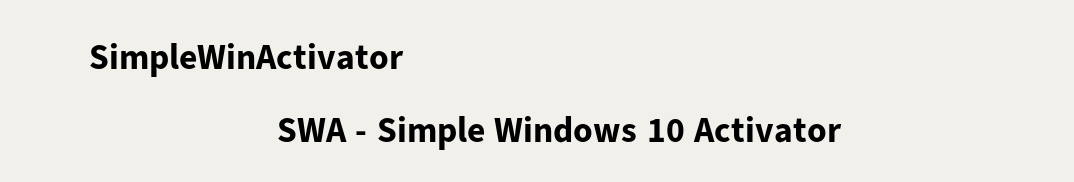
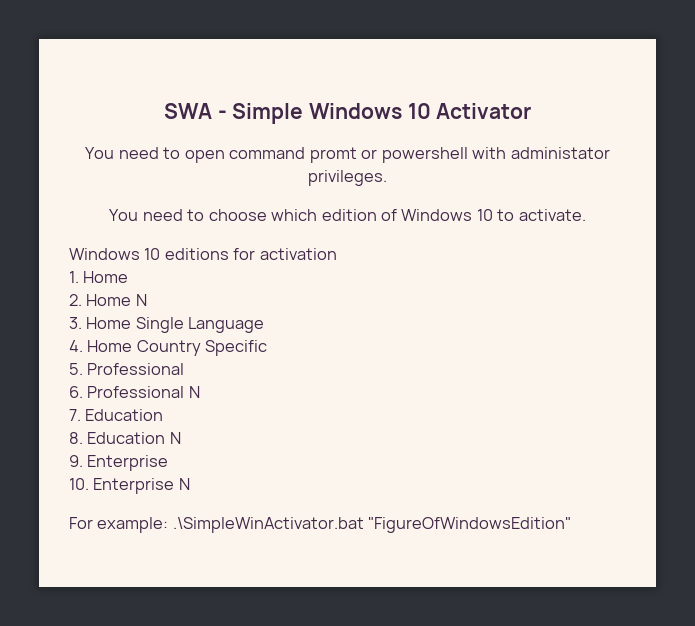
- SimpleWinActivator
+ You need to open command promt or powershell with administator privileges.
+ You need to choose which edition of Windows 10 to activate.
+ Windows 10 editions for activation
+ 1. Home
+ 2. Home N
+ 3. Home Single Language
+ 4. Home Country Specific
+ 5. Professional
+ 6. Professional N
+ 7. Education
+ 8. Education N
+ 9. Enterprise
+ 10. Enterprise N
+ For example: .\SimpleWinActivator.bat "FigureOfWindowsEdition"

